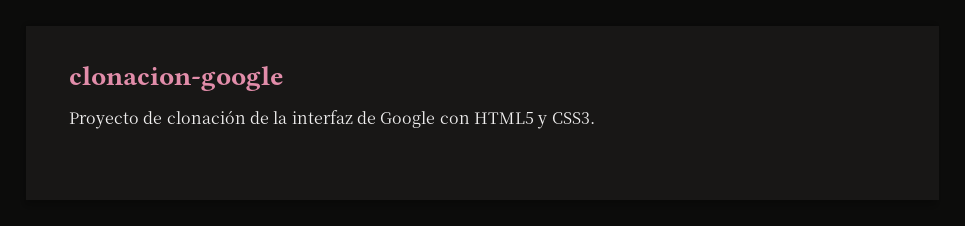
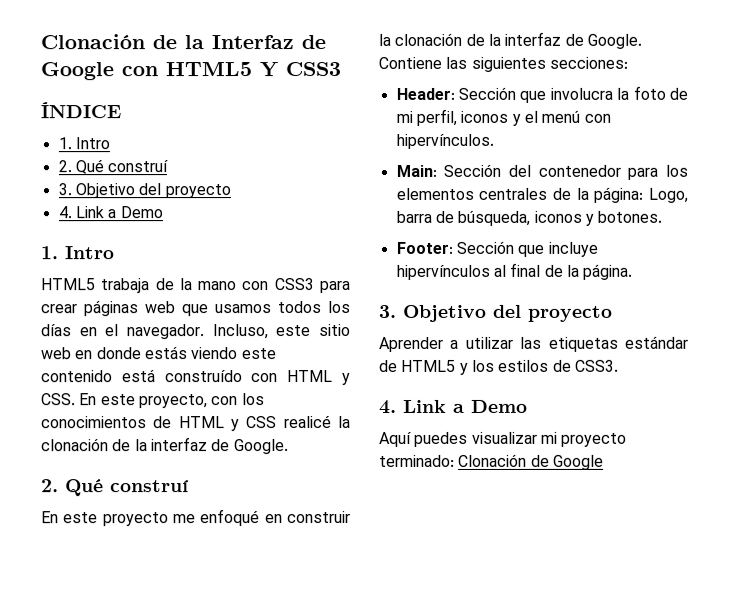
- clonacion-google
- Proyecto de clonación de la interfaz de Google con HTML5 y CSS3.
+ Clonación de la Interfaz de Google con HTML5 Y CSS3
+ ÍNDICE
+ 1. Intro
+ 2. Qué construí
+ 3. Objetivo del proyecto
+ 4. Link a Demo
+ 1. Intro
+ HTML5 trabaja de la mano con CSS3 para crear páginas web que usamos todos los días en el navegador. Incluso, este sitio web en donde estás viendo este contenido está construído con HTML y CSS. En este proyecto, con los conocimientos de HTML y CSS realicé la clonación de la interfaz de Google.
+ 2. Qué construí
+ En este proyecto me enfoqué en construir la clonación de la interfaz de Google. Contiene las siguientes secciones:
+ Header: Sección que involucra la foto de mi perfil, iconos y el menú con hipervínculos.
+ Main: Sección del contenedor para los elementos centrales de la página: Logo, barra de búsqueda, iconos y botones.
+ Footer: Sección que incluye hipervínculos al final de la página.
+ 3. Objetivo del proyecto
+ Aprender a utilizar las etiquetas estándar de HTML5 y los estilos de CSS3.
+ 4. Link a Demo
+ Aquí puedes visualizar mi proyecto terminado: Clonación de Google

